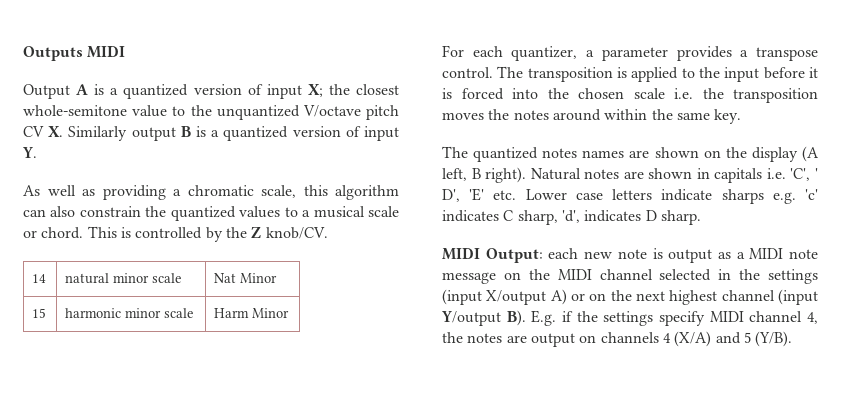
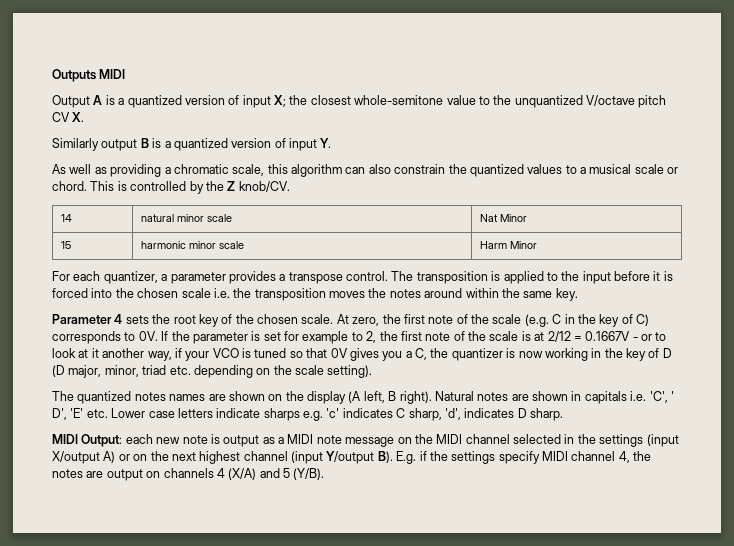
- Output A is a quantized version of input X; the closest whole-semitone value to the unquantized V/octave pitch CV X. Similarly output B is a quantized version of input Y.
+ Output A is a quantized version of input X; the closest whole-semitone value to the unquantized V/octave pitch CV X.
+ Similarly output B is a quantized version of input Y.
+ Parameter 4 sets the root key of the chosen scale. At zero, the first note of the scale (e.g. C in the key of C) corresponds to 0V. If the parameter is set for example to 2, the first note of the scale is at 2/12 = 0.1667V - or to look at it another way, if your VCO is tuned so that 0V gives you a C, the quantizer is now working in the key of D (D major, minor, triad etc. depending on the scale setting).

